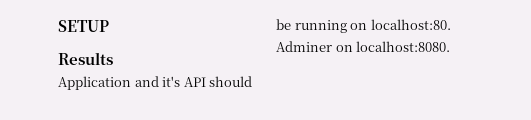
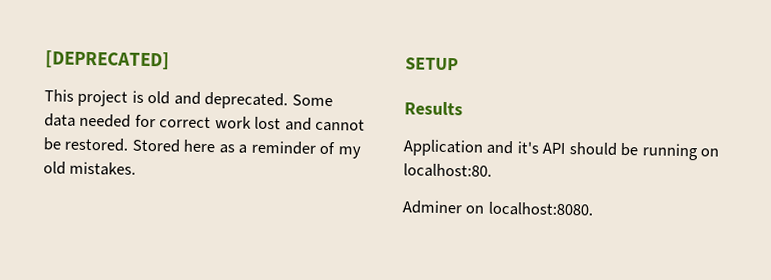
+ [DEPRECATED]
+ This project is old and deprecated. Some data needed for correct work lost and cannot be restored. Stored here as a reminder of my old mistakes.

